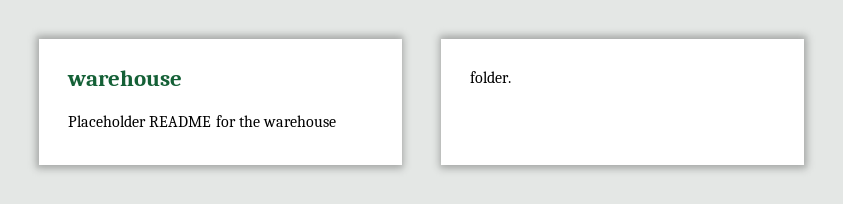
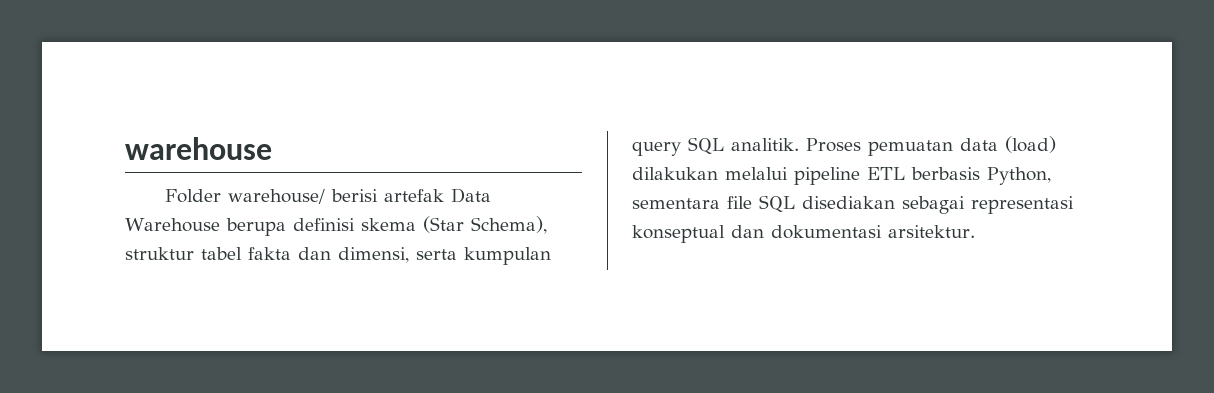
- Placeholder README for the warehouse folder.
+ Folder warehouse/ berisi artefak Data Warehouse berupa definisi skema (Star Schema), struktur tabel fakta dan dimensi, serta kumpulan query SQL analitik. Proses pemuatan data (load) dilakukan melalui pipeline ETL berbasis Python, sementara file SQL disediakan sebagai representasi konseptual dan dokumentasi arsitektur.

